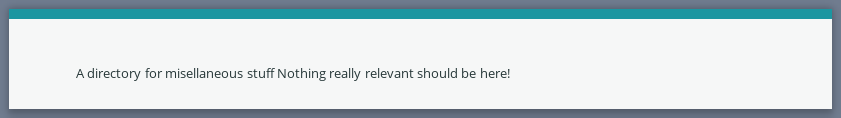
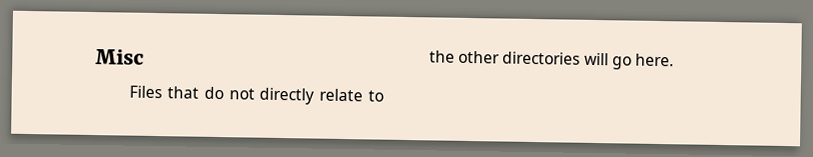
- A directory for misellaneous stuff Nothing really relevant should be here!
+ Misc
+ Files that do not directly relate to the other directories will go here.

